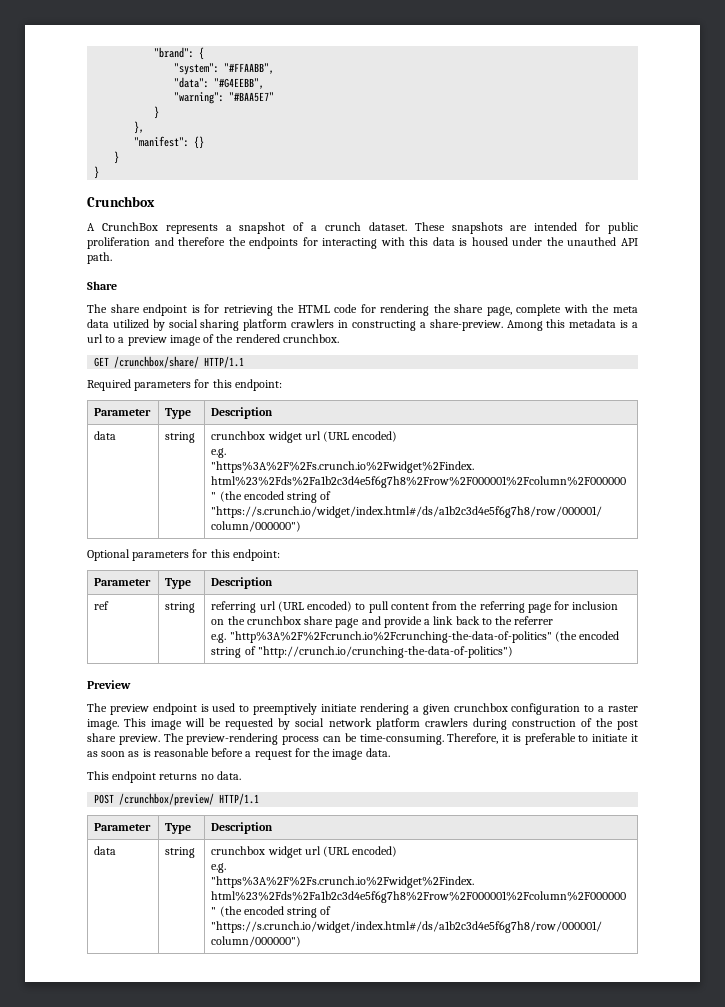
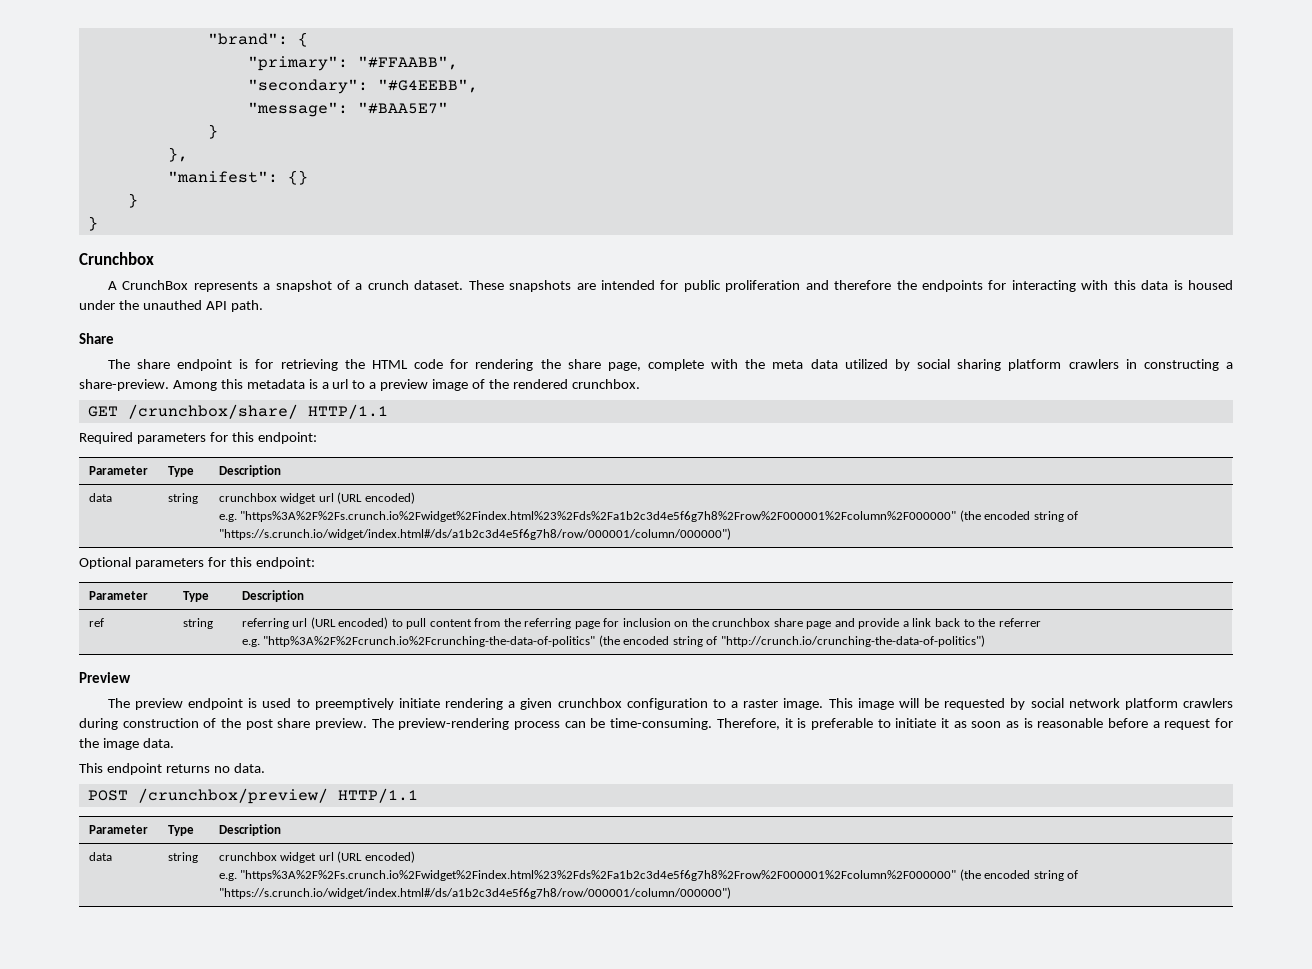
- "system": "#FFAABB",
+ "primary": "#FFAABB",
- "data": "#G4EEBB",
+ "secondary": "#G4EEBB",
- "warning": "#BAA5E7"
+ "message": "#BAA5E7"

